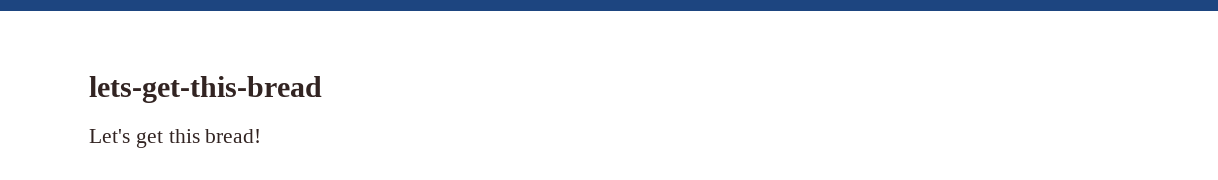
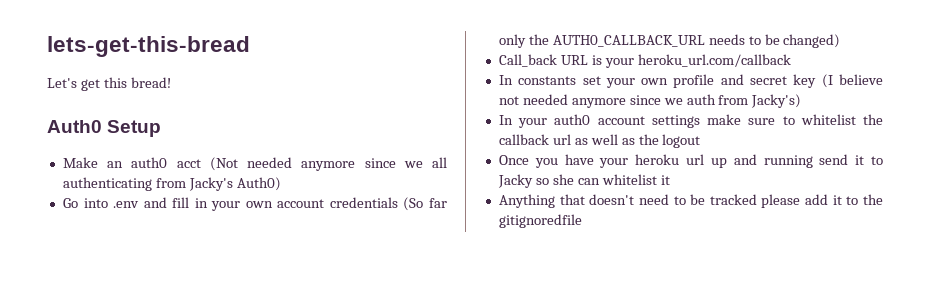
+ Auth0 Setup
+ Make an auth0 acct (Not needed anymore since we all authenticating from Jacky's Auth0)
+ Go into .env and fill in your own account credentials (So far only the AUTH0_CALLBACK_URL needs to be changed)
+ Call_back URL is your heroku_url.com/callback
+ In constants set your own profile and secret key (I believe not needed anymore since we auth from Jacky's)
+ In your auth0 account settings make sure to whitelist the callback url as well as the logout
+ Once you have your heroku url up and running send it to Jacky so she can whitelist it
+ Anything that doesn't need to be tracked please add it to the gitignoredfile

